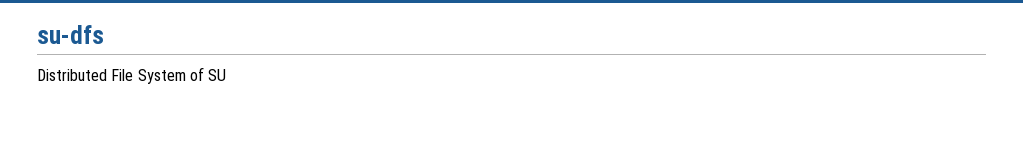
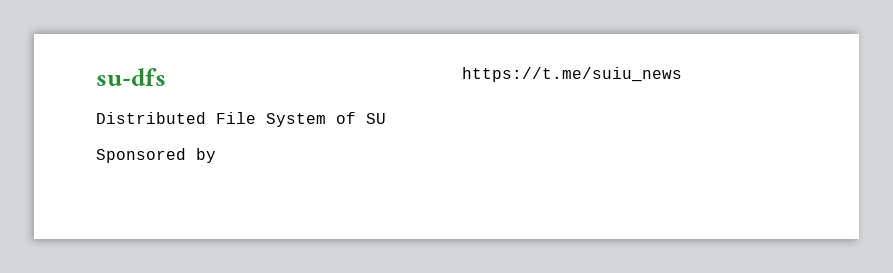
+ Sponsored by https://t.me/suiu_news

